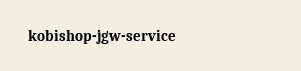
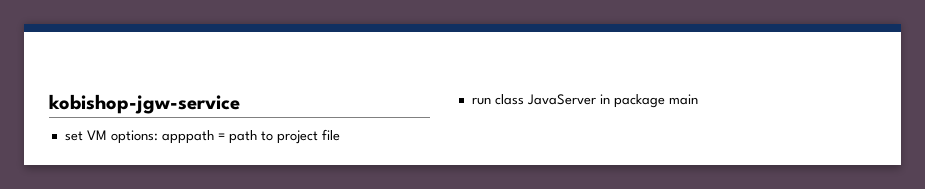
+ set VM options: apppath = path to project file
+ run class JavaServer in package main

